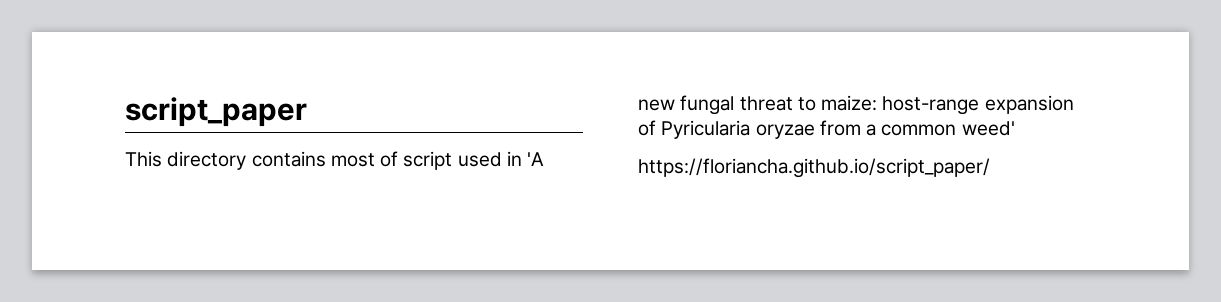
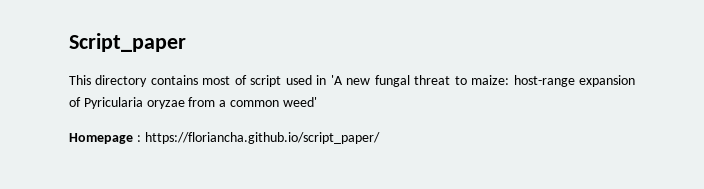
- script_paper
+ Script_paper
- https://floriancha.github.io/script_paper/
+ Homepage : https://floriancha.github.io/script_paper/

